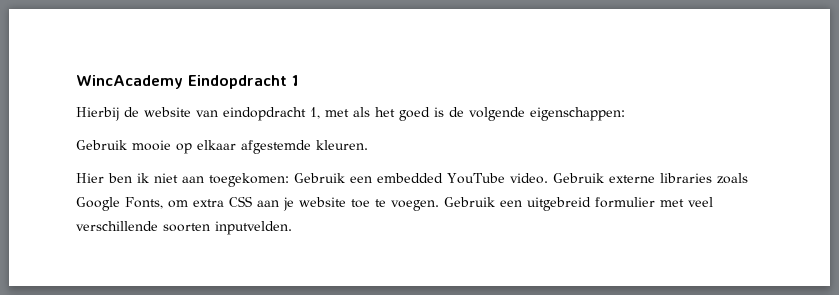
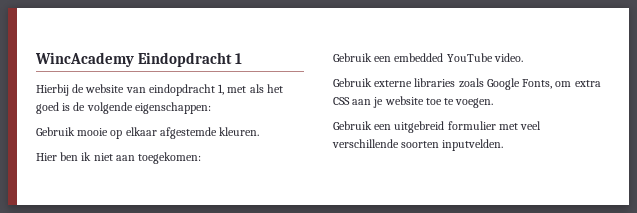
- Hier ben ik niet aan toegekomen: Gebruik een embedded YouTube video. Gebruik externe libraries zoals Google Fonts, om extra CSS aan je website toe te voegen. Gebruik een uitgebreid formulier met veel verschillende soorten inputvelden.
+ Hier ben ik niet aan toegekomen:
+ Gebruik een embedded YouTube video.
+ Gebruik externe libraries zoals Google Fonts, om extra CSS aan je website toe te voegen.
+ Gebruik een uitgebreid formulier met veel verschillende soorten inputvelden.

